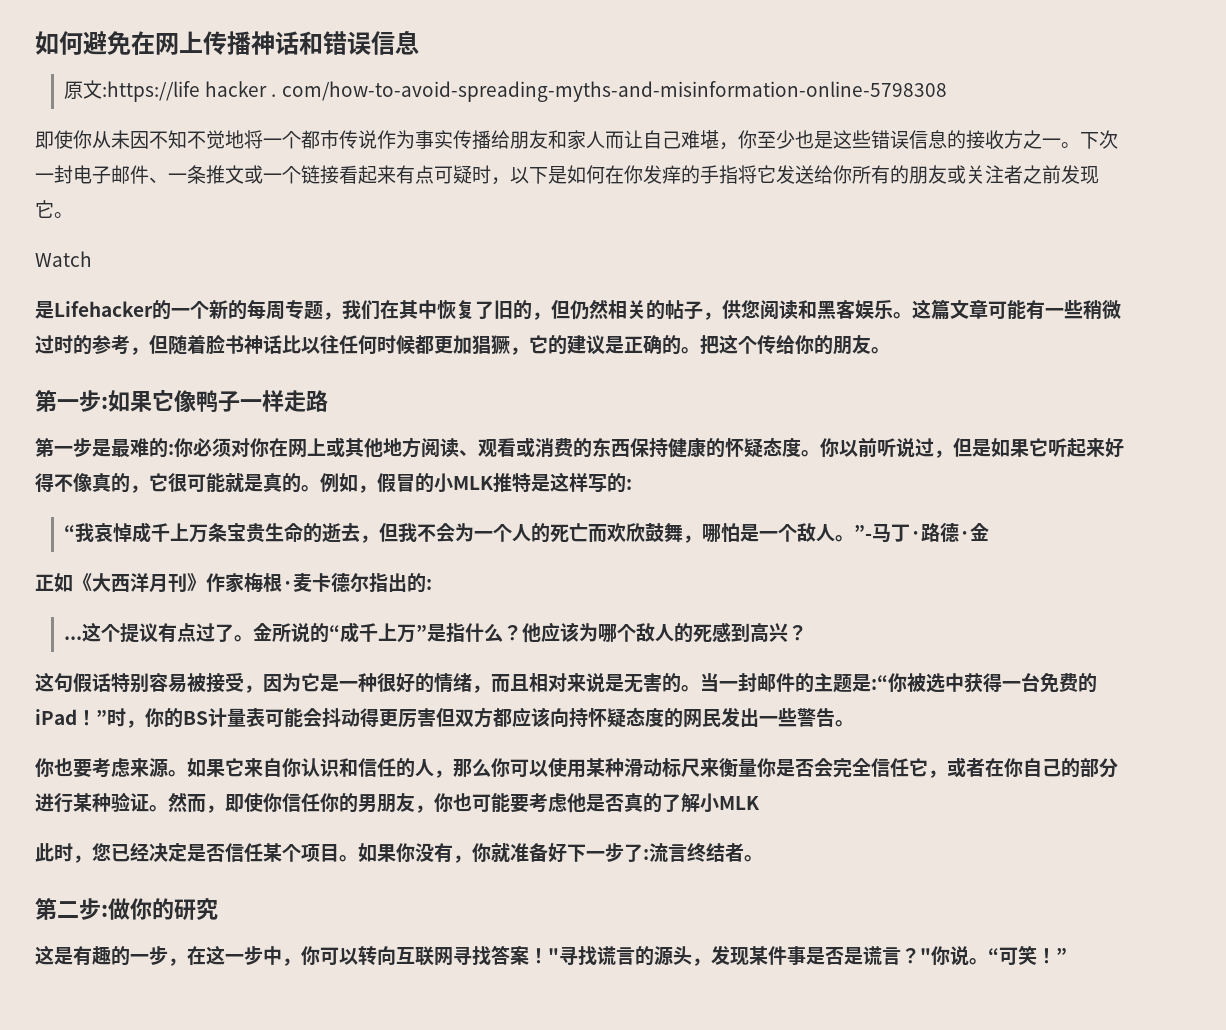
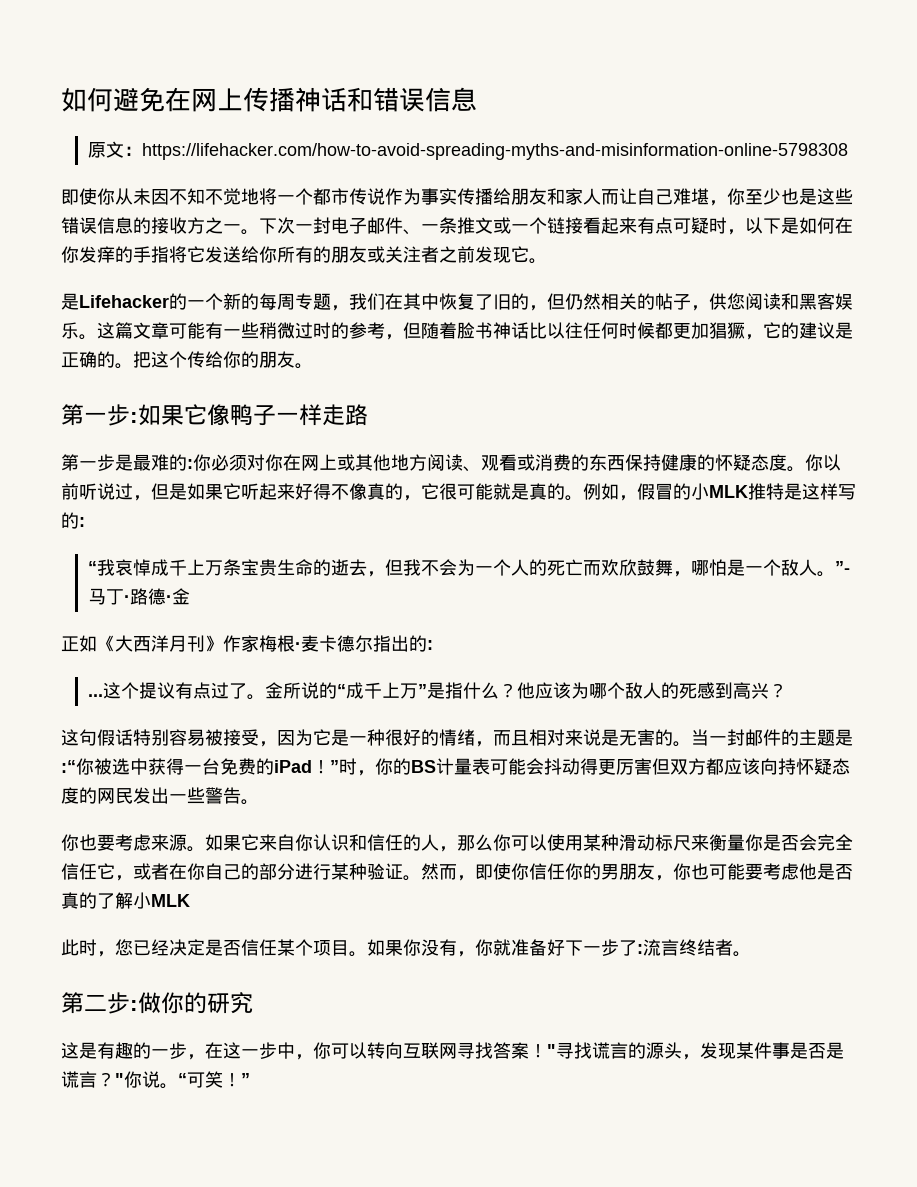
- 原文:https://life hacker . com/how-to-avoid-spreading-myths-and-misinformation-online-5798308
+ 原文：https://lifehacker.com/how-to-avoid-spreading-myths-and-misinformation-online-5798308
- Watch

